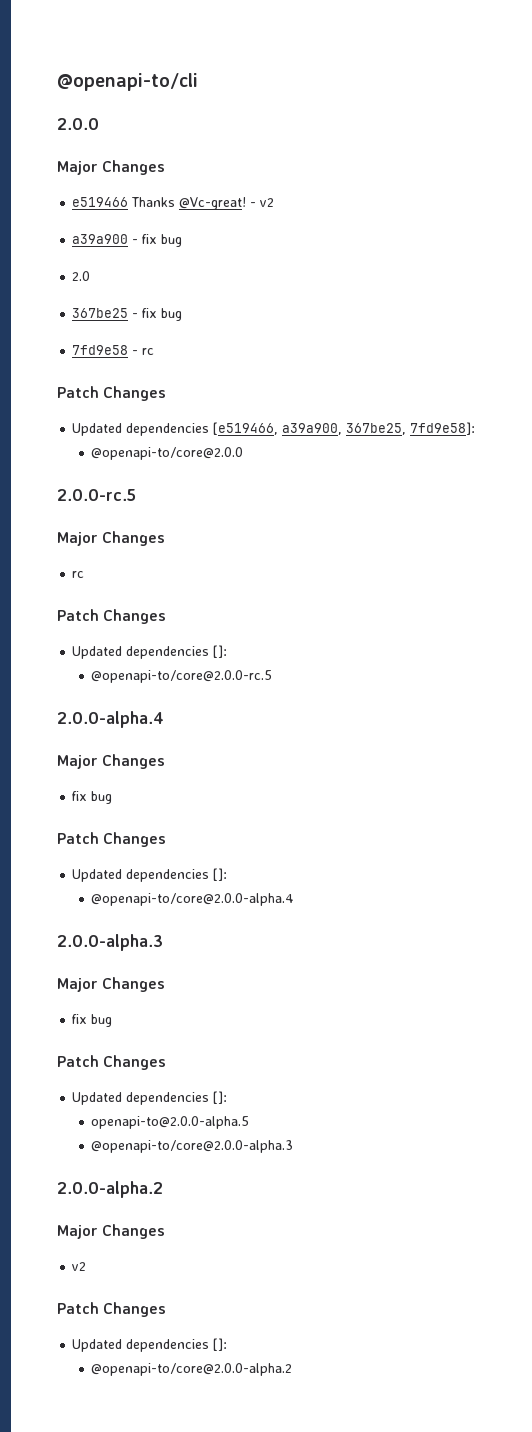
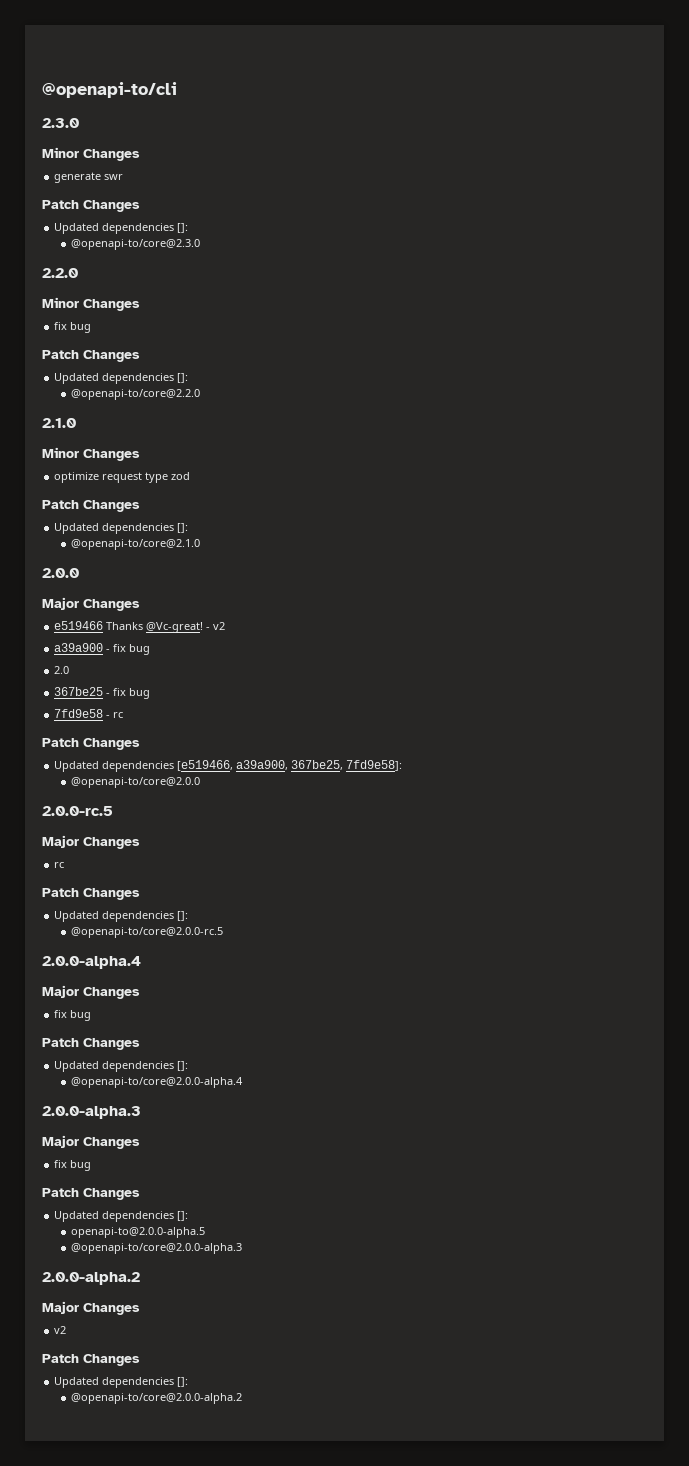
+ 2.3.0
+ Minor Changes
+ generate swr
+ Patch Changes
+ Updated dependencies []:
+ @openapi-to/core@2.3.0
+ 2.2.0
+ Minor Changes
+ fix bug
+ Patch Changes
+ Updated dependencies []:
+ @openapi-to/core@2.2.0
+ 2.1.0
+ Minor Changes
+ optimize request type zod
+ Patch Changes
+ Updated dependencies []:
+ @openapi-to/core@2.1.0

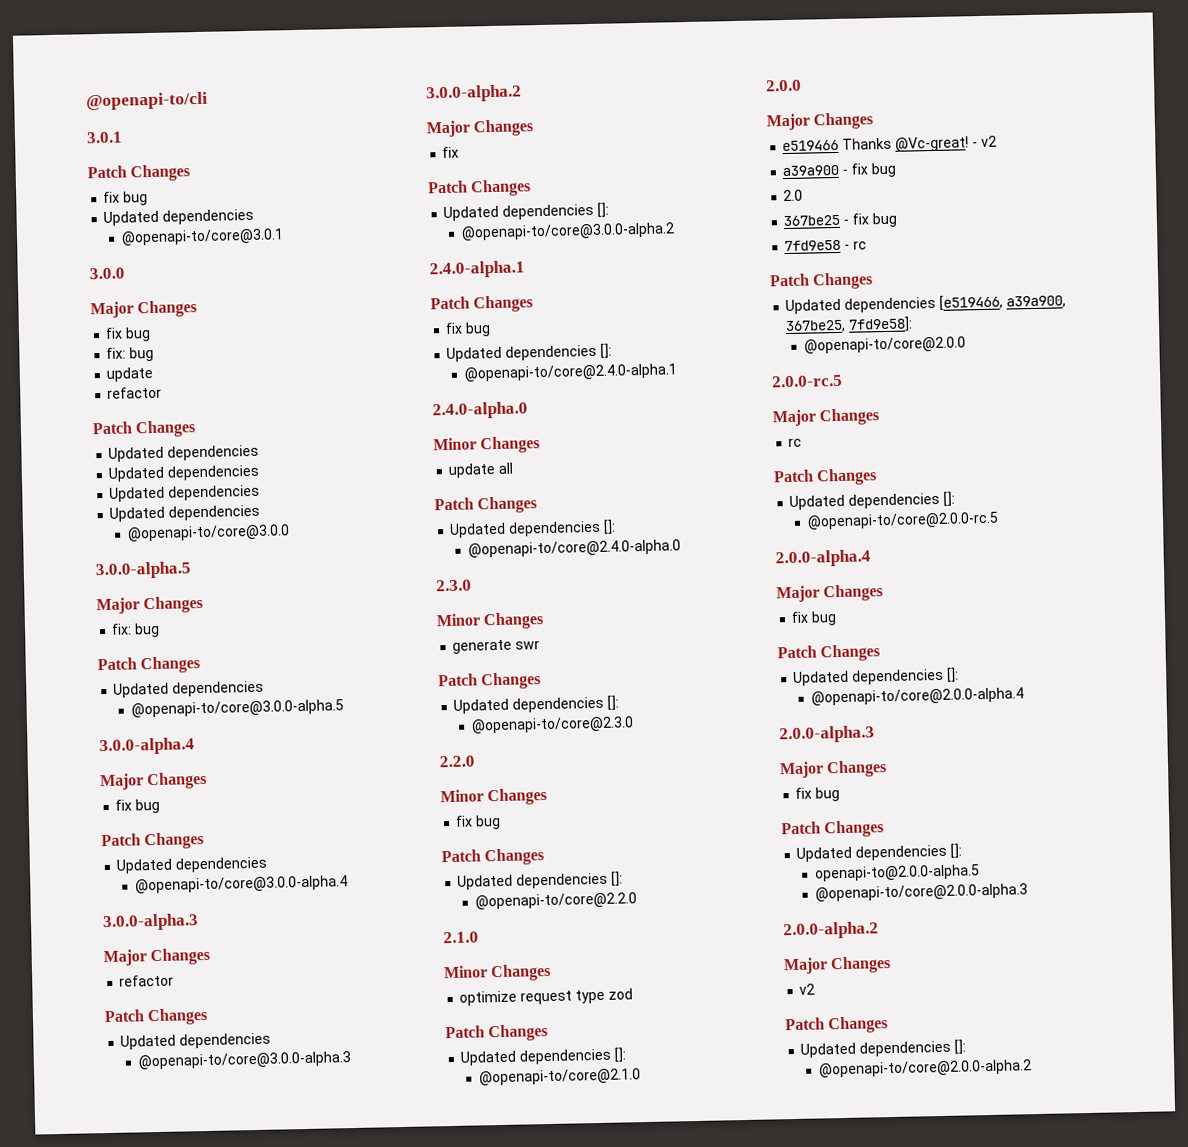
+ 3.0.1
+ Patch Changes
+ fix bug
+ Updated dependencies
+ @openapi-to/core@3.0.1
+ 3.0.0
+ Major Changes
+ fix bug
+ fix: bug
+ update
+ refactor
+ Patch Changes
+ Updated dependencies
+ Updated dependencies
+ Updated dependencies
+ Updated dependencies
+ @openapi-to/core@3.0.0
+ 3.0.0-alpha.5
+ Major Changes
+ fix: bug
+ Patch Changes
+ Updated dependencies
+ @openapi-to/core@3.0.0-alpha.5
+ 3.0.0-alpha.4
+ Major Changes
+ fix bug
+ Patch Changes
+ Updated dependencies
+ @openapi-to/core@3.0.0-alpha.4
+ 3.0.0-alpha.3
+ Major Changes
+ refactor
+ Patch Changes
+ Updated dependencies
+ @openapi-to/core@3.0.0-alpha.3
+ 3.0.0-alpha.2
+ Major Changes
+ fix
+ Patch Changes
+ Updated dependencies []:
+ @openapi-to/core@3.0.0-alpha.2
+ 2.4.0-alpha.1
+ Patch Changes
+ fix bug
+ Updated dependencies []:
+ @openapi-to/core@2.4.0-alpha.1
+ 2.4.0-alpha.0
+ Minor Changes
+ update all
+ Patch Changes
+ Updated dependencies []:
+ @openapi-to/core@2.4.0-alpha.0

